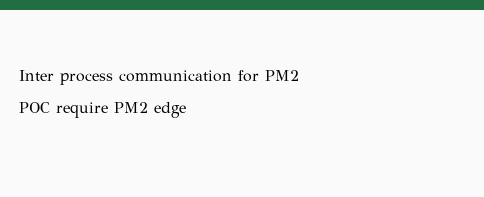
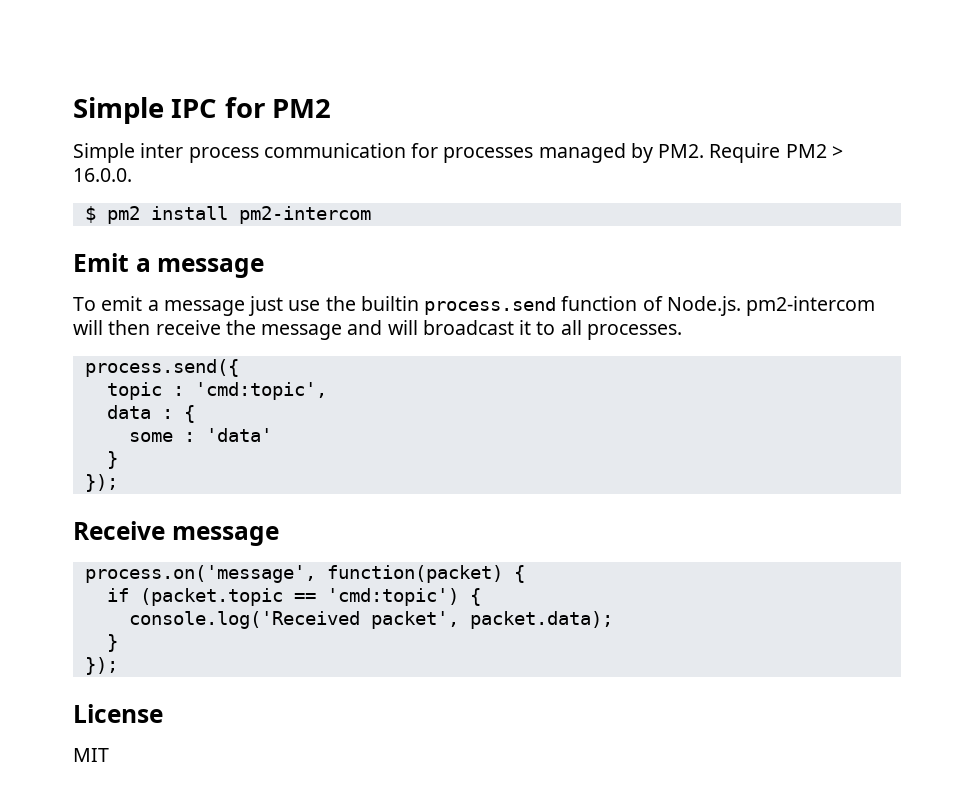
- Inter process communication for PM2
- POC require PM2 edge
+ Simple IPC for PM2
+ Simple inter process communication for processes managed by PM2. Require PM2 > 16.0.0.
+ $ pm2 install pm2-intercom
+ Emit a message
+ To emit a message just use the builtin process.send function of Node.js. pm2-intercom will then receive the message and will broadcast it to all processes.
+ process.send({
+ topic : 'cmd:topic',
+ data : {
+ some : 'data'
+ }
+ });
+ Receive message
+ process.on('message', function(packet) {
+ if (packet.topic == 'cmd:topic') {
+ console.log('Received packet', packet.data);
+ }
+ });
+ License
+ MIT

